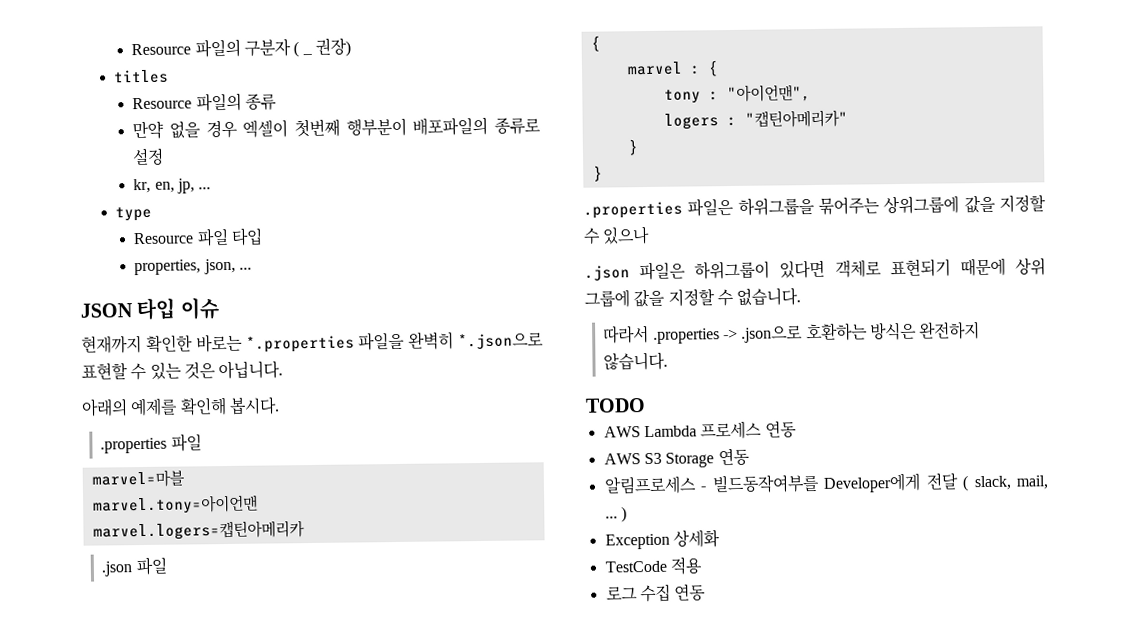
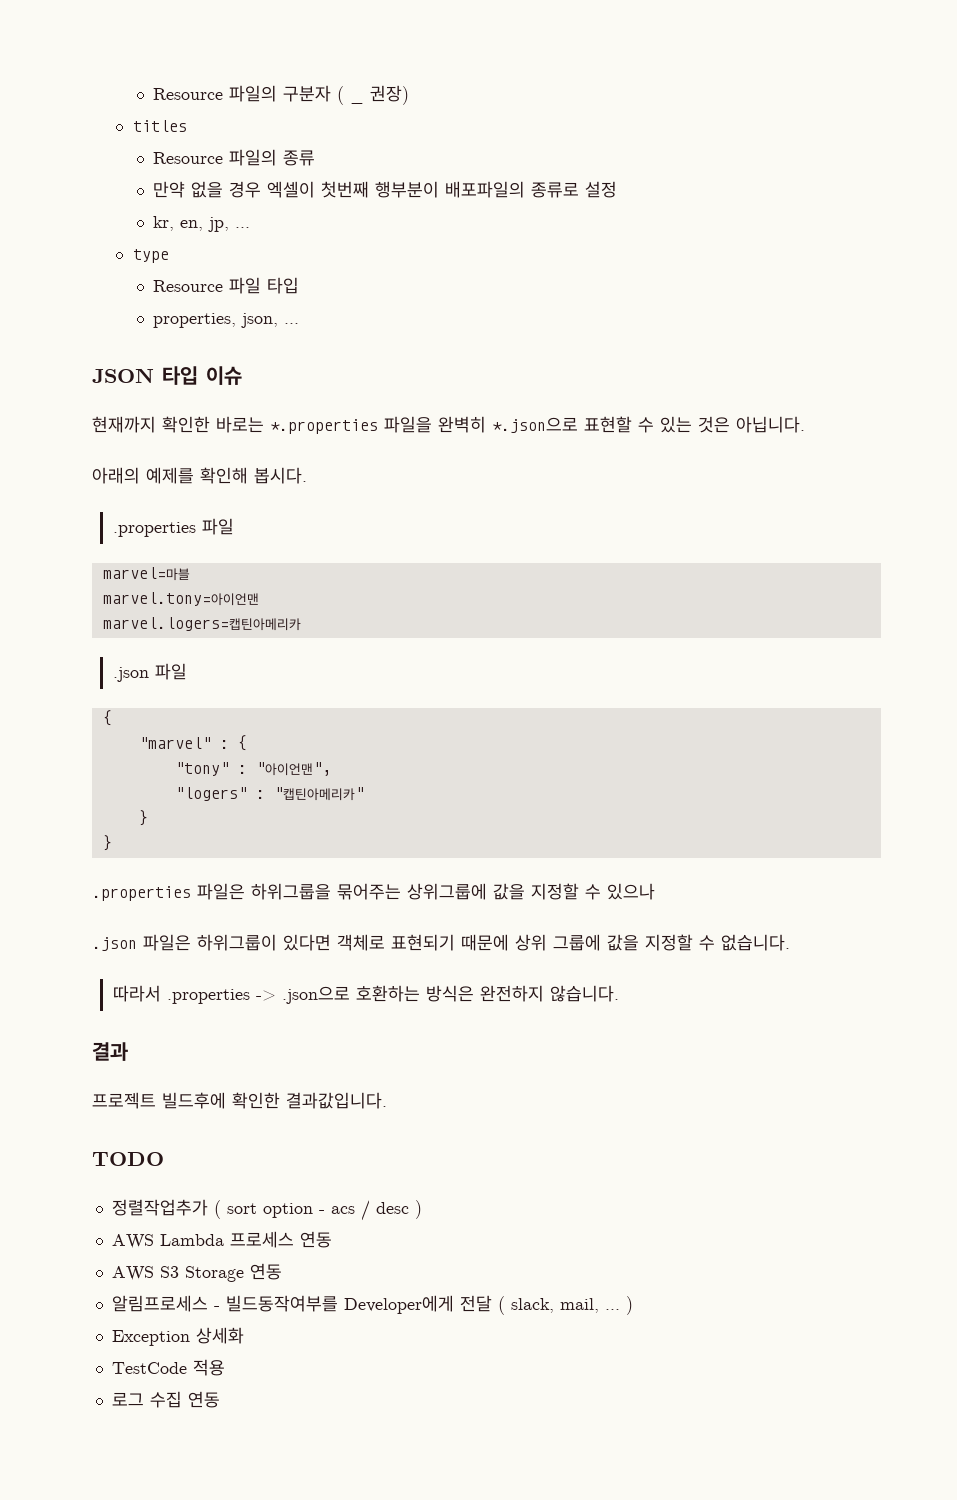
- marvel : {
+ "marvel" : {
- tony : "아이언맨",
+ "tony" : "아이언맨",
- logers : "캡틴아메리카"
+ "logers" : "캡틴아메리카"
+ 결과
+ 프로젝트 빌드후에 확인한 결과값입니다.
  TODO
+ 정렬작업추가 ( sort option - acs / desc )

